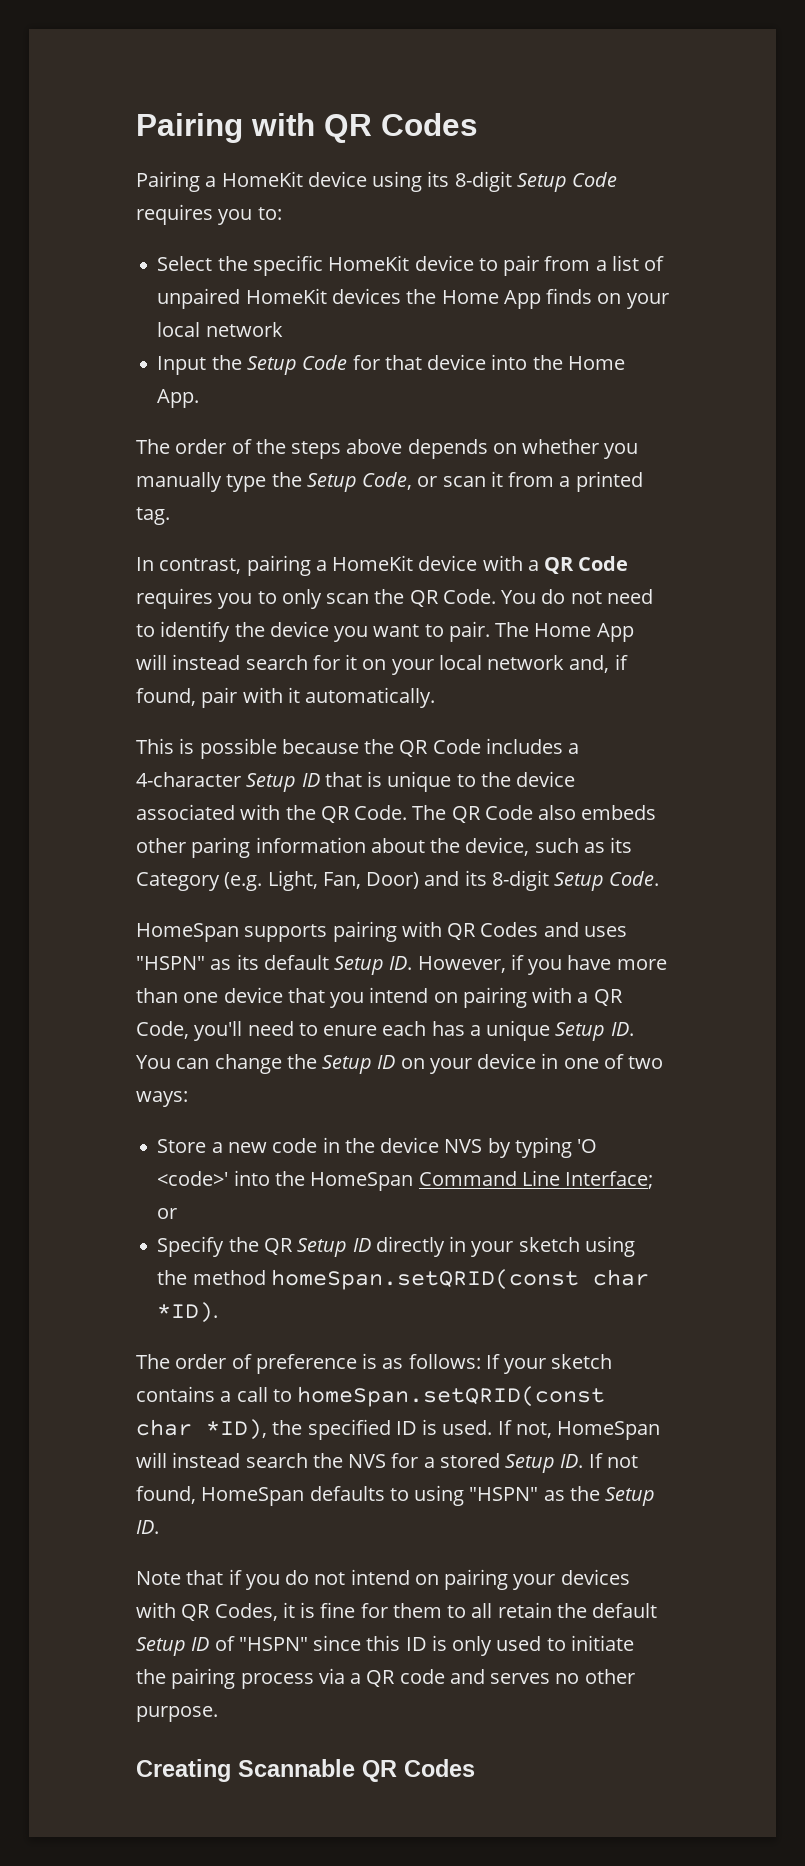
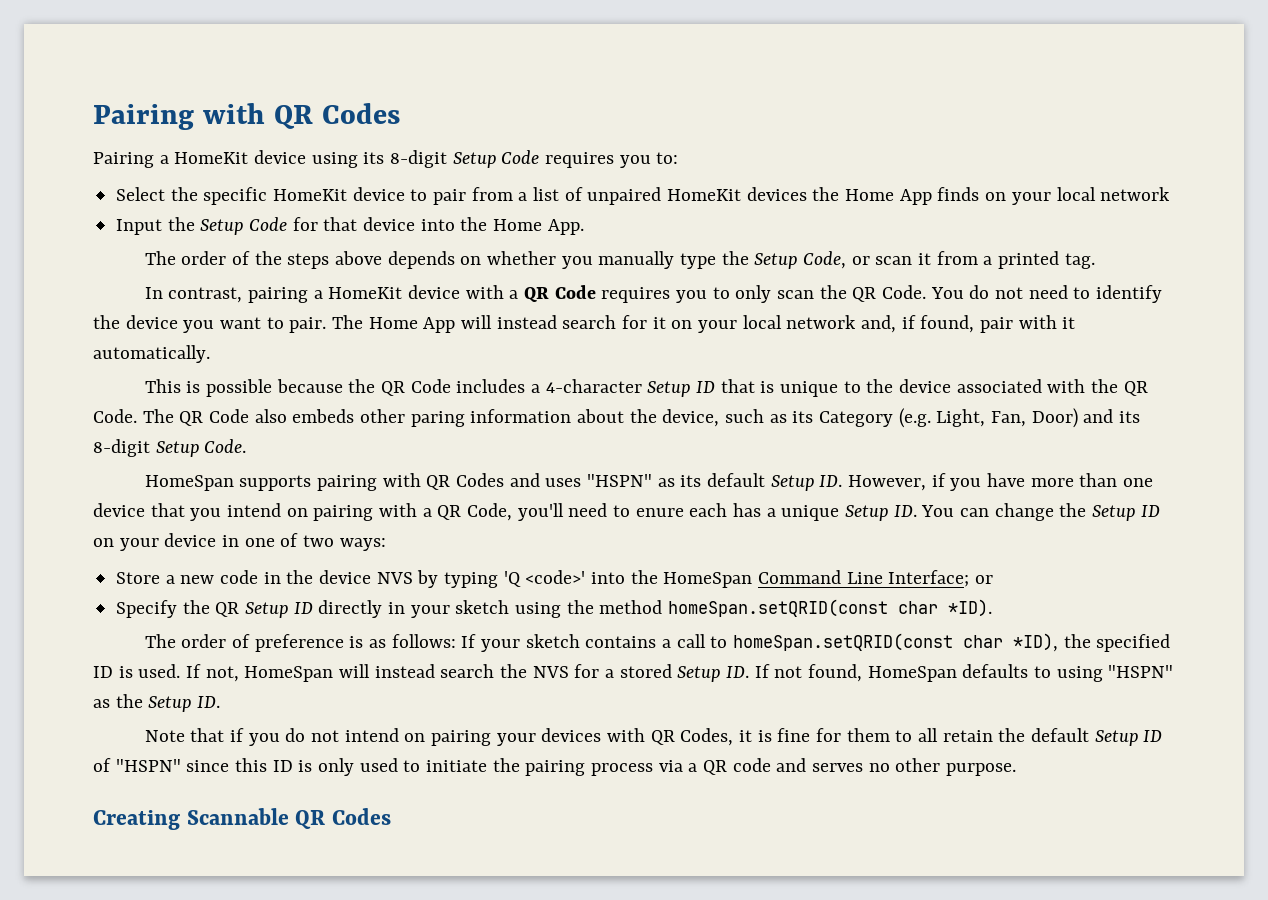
- Store a new code in the device NVS by typing 'O <code>' into the HomeSpan Command Line Interface; or
+ Store a new code in the device NVS by typing 'Q <code>' into the HomeSpan Command Line Interface; or

